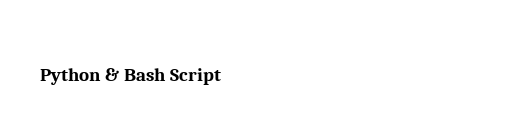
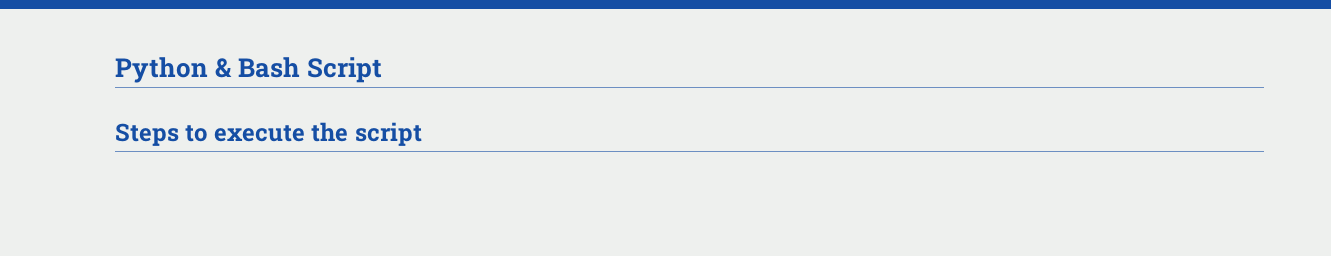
+ Steps to execute the script

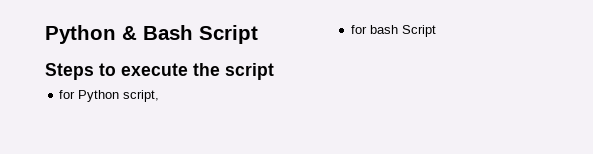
+ for Python script,
+ for bash Script

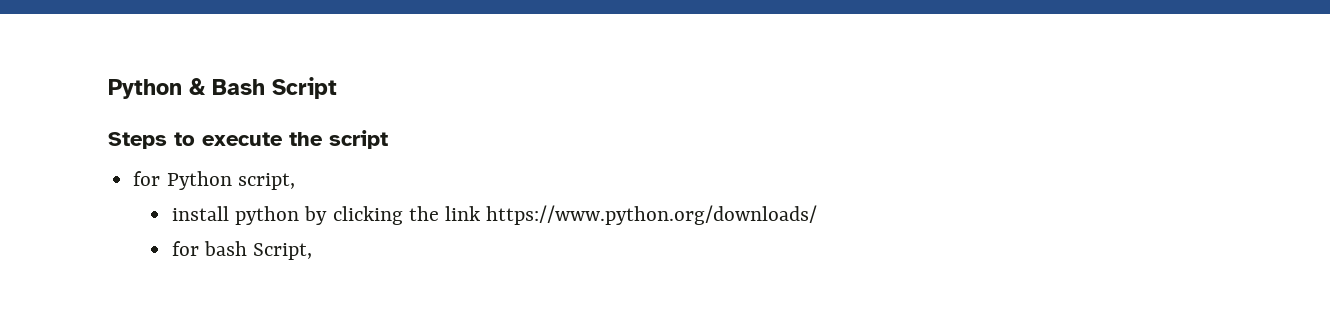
+ install python by clicking the link https://www.python.org/downloads/
- for bash Script
+ for bash Script,

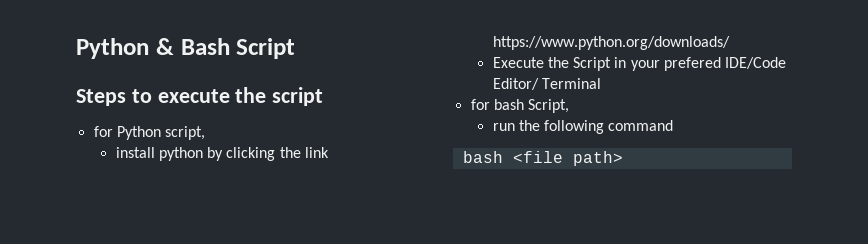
+ Execute the Script in your prefered IDE/Code Editor/ Terminal
  for bash Script,
+ run the following command
+ bash <file path>

